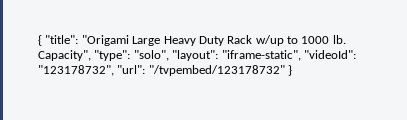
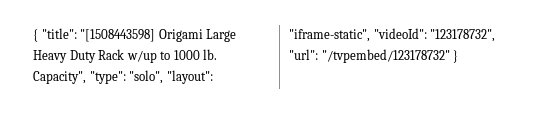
- { "title": "Origami Large Heavy Duty Rack w/up to 1000 lb.
+ { "title": "[1508443598] Origami Large Heavy Duty Rack w/up to 1000 lb.

